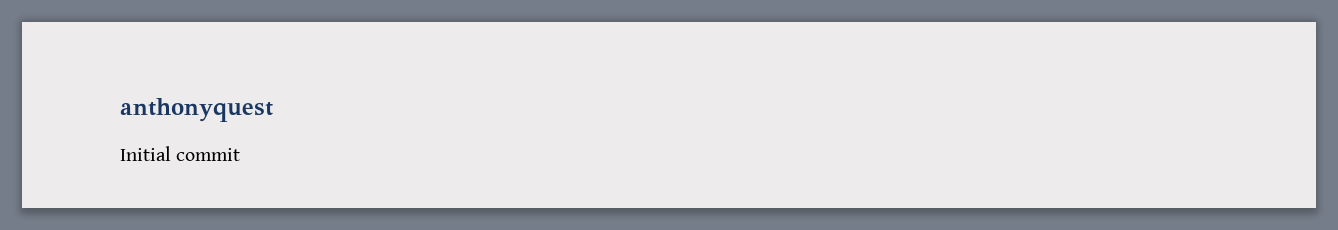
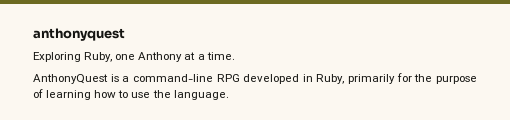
- Initial commit
+ Exploring Ruby, one Anthony at a time.
+ AnthonyQuest is a command-line RPG developed in Ruby, primarily for the purpose of learning how to use the language.

